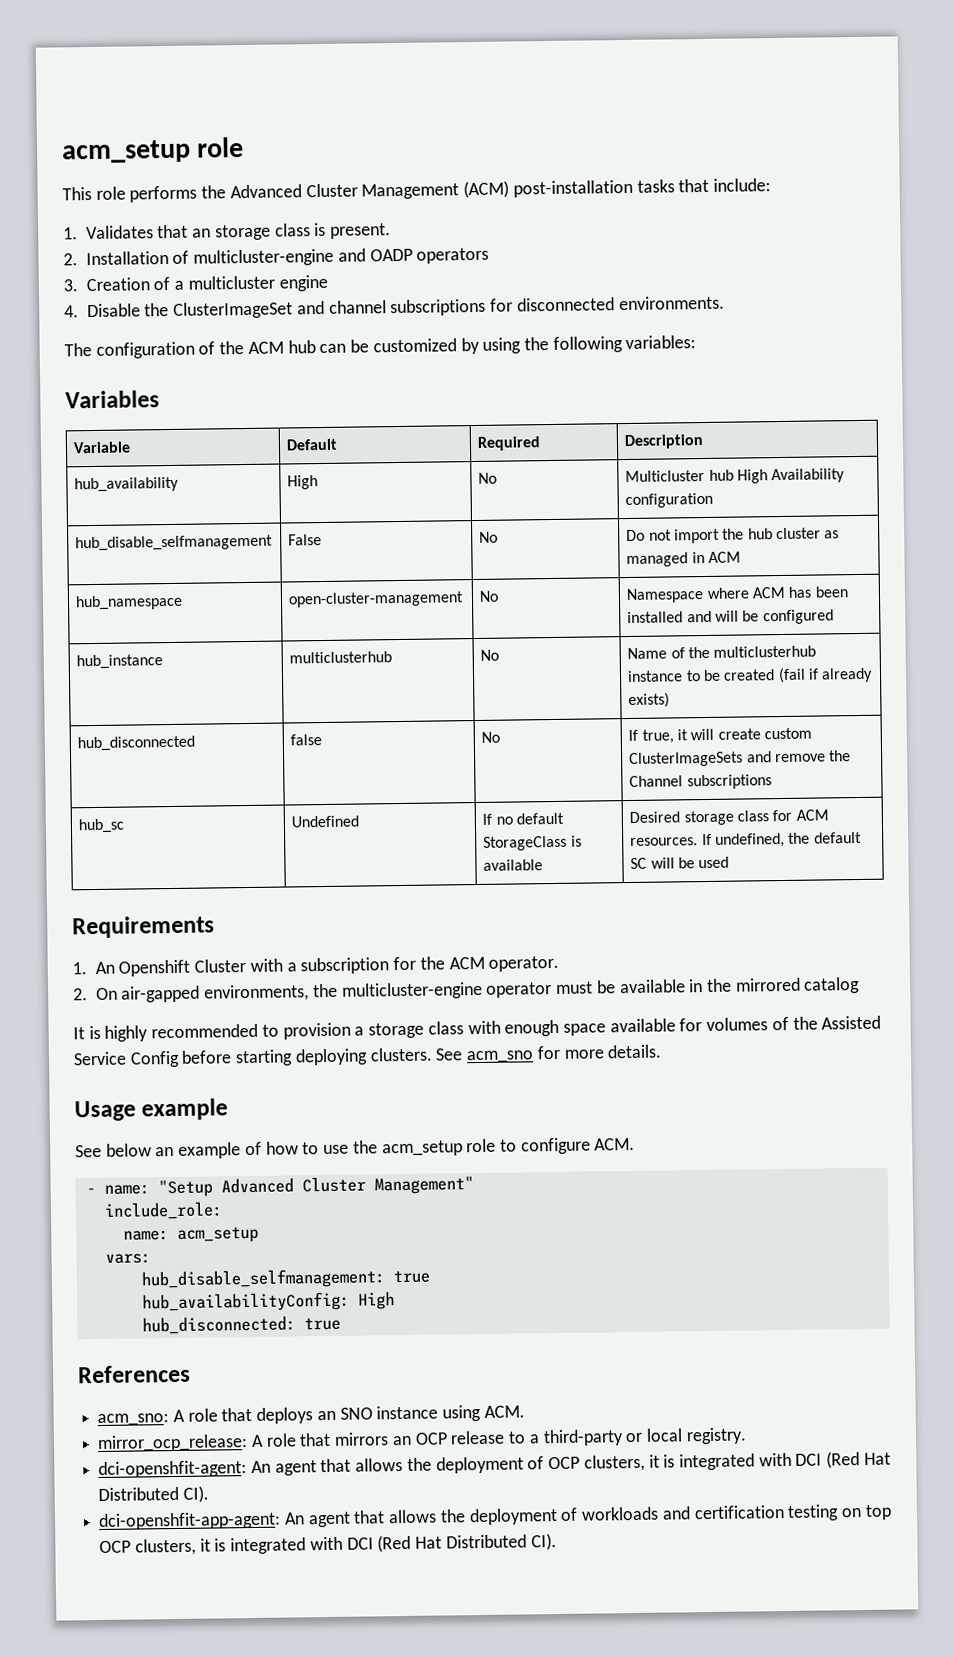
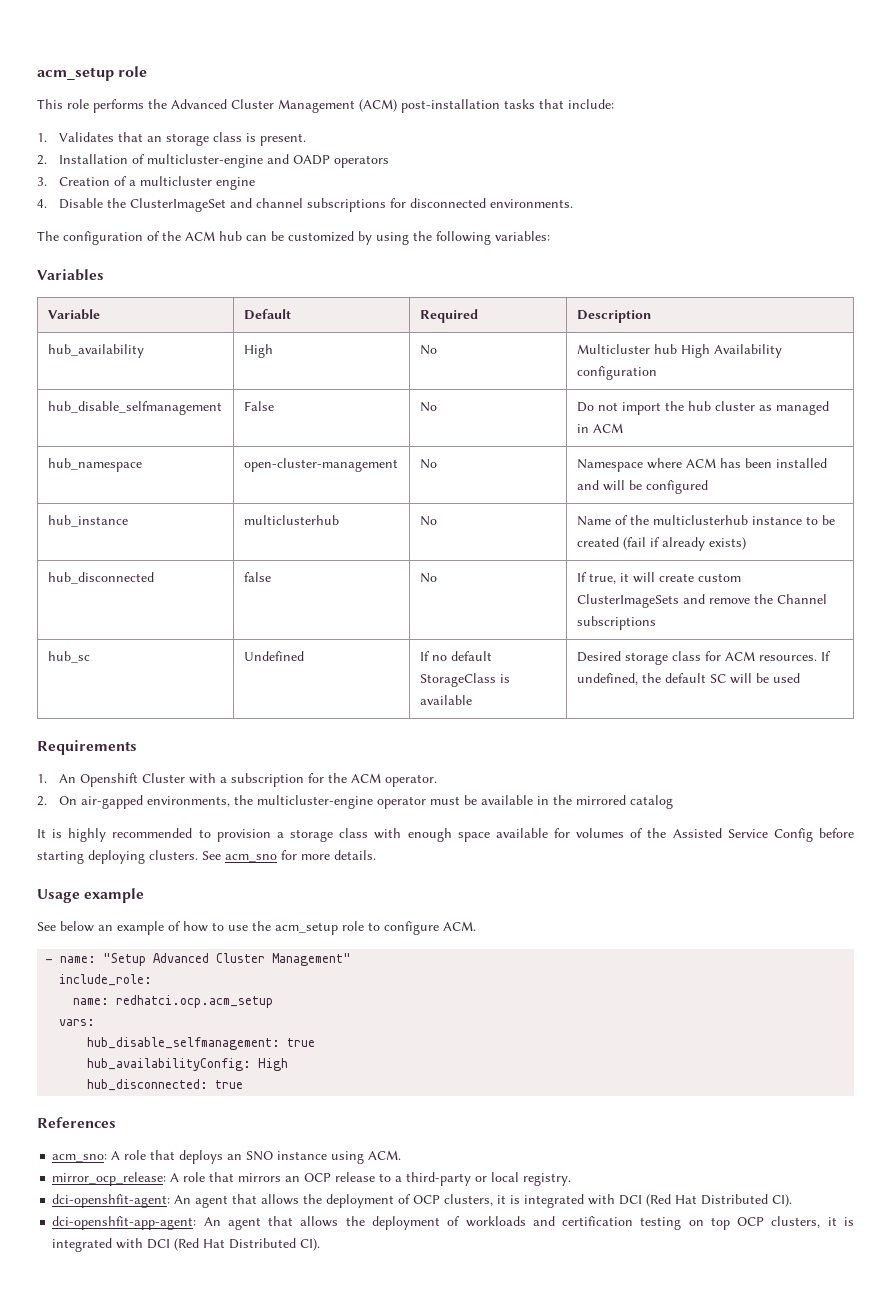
- name: acm_setup
+ name: redhatci.ocp.acm_setup

